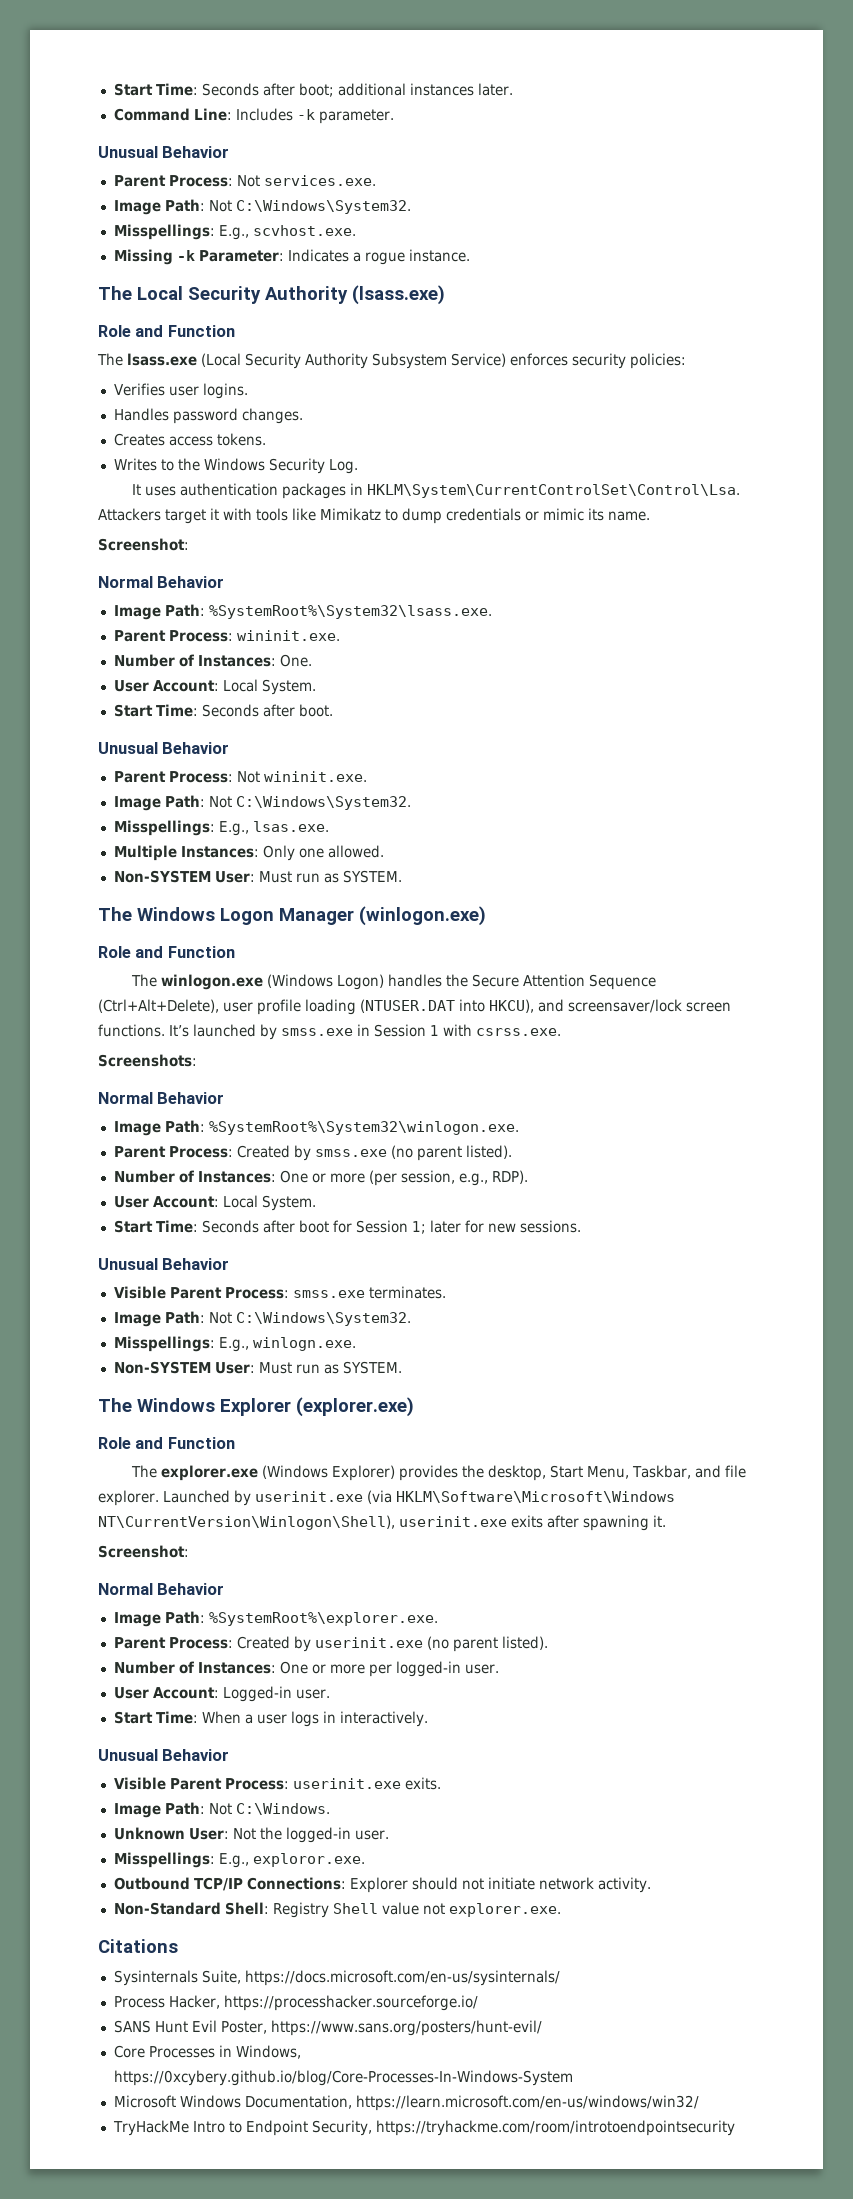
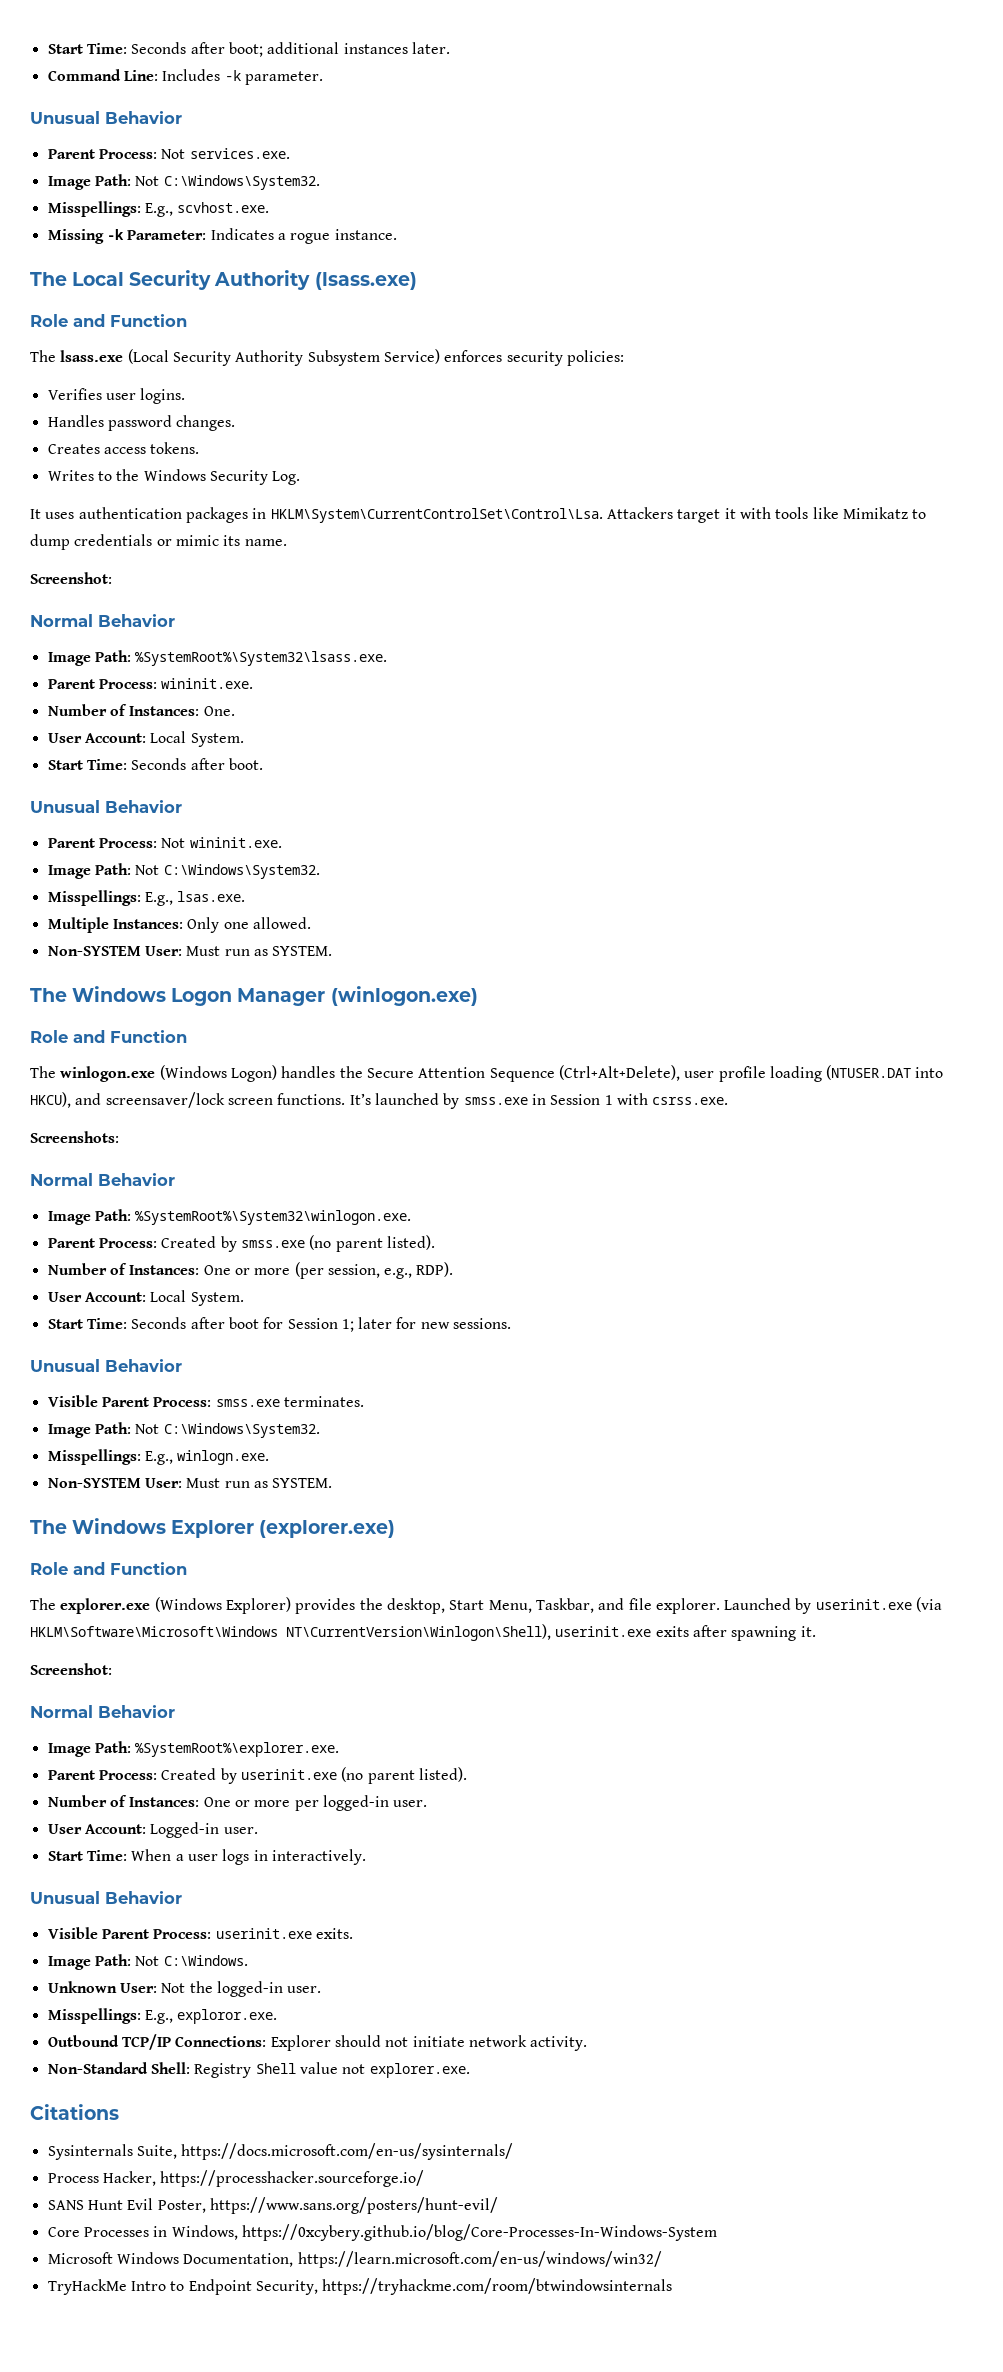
- TryHackMe Intro to Endpoint Security, https://tryhackme.com/room/introtoendpointsecurity
+ TryHackMe Intro to Endpoint Security, https://tryhackme.com/room/btwindowsinternals

